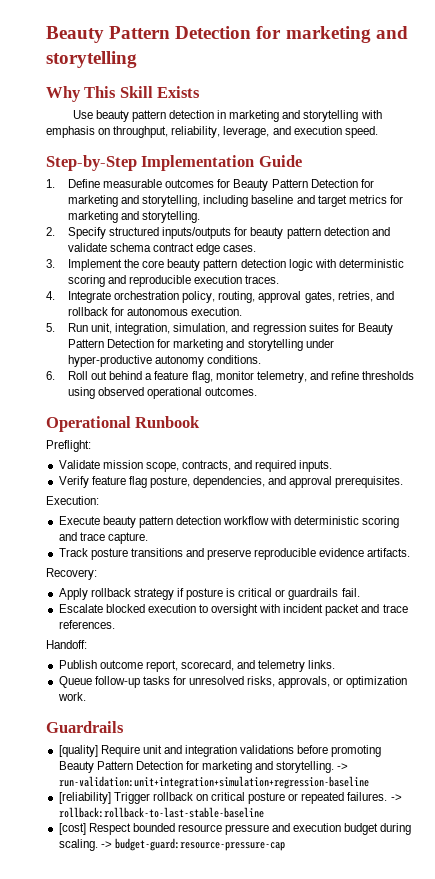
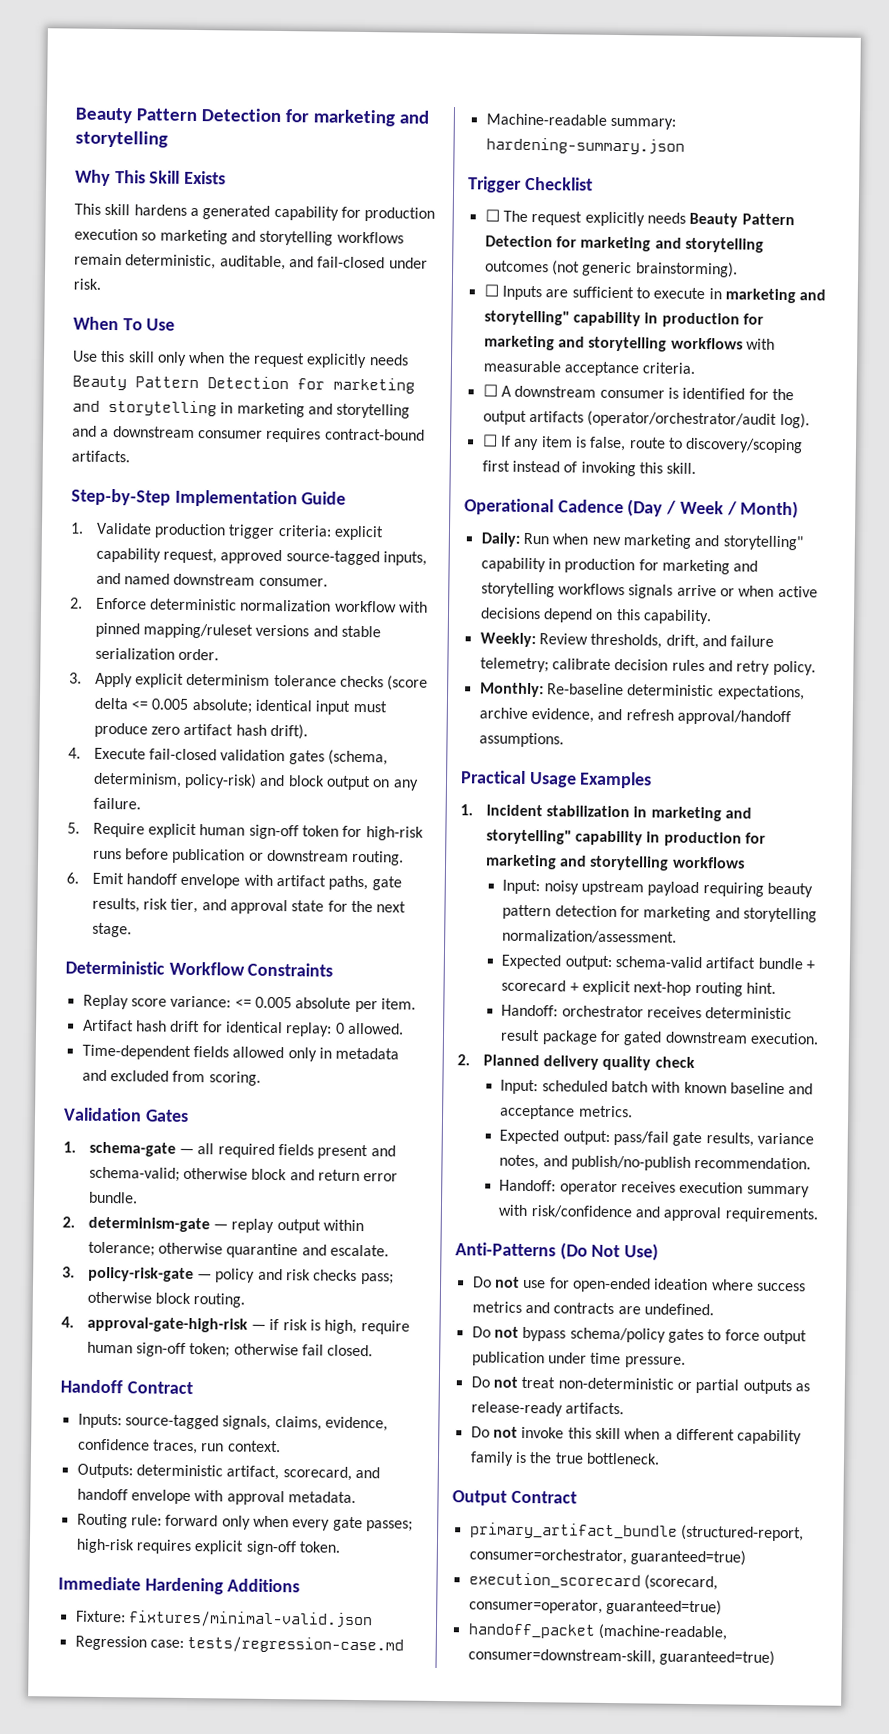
- Use beauty pattern detection in marketing and storytelling with emphasis on throughput, reliability, leverage, and execution speed.
+ This skill hardens a generated capability for production execution so marketing and storytelling workflows remain deterministic, auditable, and fail-closed under risk.
+ When To Use
+ Use this skill only when the request explicitly needs Beauty Pattern Detection for marketing and storytelling in marketing and storytelling and a downstream consumer requires contract-bound artifacts.
  Step-by-Step Implementation Guide
- 1. Define measurable outcomes for Beauty Pattern Detection for marketing and storytelling, including baseline and target metrics for marketing and storytelling.
- 2. Specify structured inputs/outputs for beauty pattern detection and validate schema contract edge cases.
- 3. Implement the core beauty pattern detection logic with deterministic scoring and reproducible execution traces.
- 4. Integrate orchestration policy, routing, approval gates, retries, and rollback for autonomous execution.
- 5. Run unit, integration, simulation, and regression suites for Beauty Pattern Detection for marketing and storytelling under hyper-productive autonomy conditions.
- 6. Roll out behind a feature flag, monitor telemetry, and refine thresholds using observed operational outcomes.
- Operational Runbook
- Preflight:
- Validate mission scope, contracts, and required inputs.
- Verify feature flag posture, dependencies, and approval prerequisites.
- Execution:
- Execute beauty pattern detection workflow with deterministic scoring and trace capture.
- Track posture transitions and preserve reproducible evidence artifacts.
- Recovery:
- Apply rollback strategy if posture is critical or guardrails fail.
- Escalate blocked execution to oversight with incident packet and trace references.
- Handoff:
- Publish outcome report, scorecard, and telemetry links.
- Queue follow-up tasks for unresolved risks, approvals, or optimization work.
- Guardrails
- [quality] Require unit and integration validations before promoting Beauty Pattern Detection for marketing and storytelling. -> run-validation:unit+integration+simulation+regression-baseline
- [reliability] Trigger rollback on critical posture or repeated failures. -> rollback:rollback-to-last-stable-baseline
- [cost] Respect bounded resource pressure and execution budget during scaling. -> budget-guard:resource-pressure-cap
+ 1. Validate production trigger criteria: explicit capability request, approved source-tagged inputs, and named downstream consumer.
+ 2. Enforce deterministic normalization workflow with pinned mapping/ruleset versions and stable serialization order.
+ 3. Apply explicit determinism tolerance checks (score delta <= 0.005 absolute; identical input must produce zero artifact hash drift).
+ 4. Execute fail-closed validation gates (schema, determinism, policy-risk) and block output on any failure.
+ 5. Require explicit human sign-off token for high-risk runs before publication or downstream routing.
+ 6. Emit handoff envelope with artifact paths, gate results, risk tier, and approval state for the next stage.
+ Deterministic Workflow Constraints
+ Replay score variance: <= 0.005 absolute per item.
+ Artifact hash drift for identical replay: 0 allowed.
+ Time-dependent fields allowed only in metadata and excluded from scoring.
+ Validation Gates
+ 1. schema-gate — all required fields present and schema-valid; otherwise block and return error bundle.
+ 2. determinism-gate — replay output within tolerance; otherwise quarantine and escalate.
+ 3. policy-risk-gate — policy and risk checks pass; otherwise block routing.
+ 4. approval-gate-high-risk — if risk is high, require human sign-off token; otherwise fail closed.
+ Handoff Contract
+ Inputs: source-tagged signals, claims, evidence, confidence traces, run context.
+ Outputs: deterministic artifact, scorecard, and handoff envelope with approval metadata.
+ Routing rule: forward only when every gate passes; high-risk requires explicit sign-off token.
+ Immediate Hardening Additions
+ Fixture: fixtures/minimal-valid.json
+ Regression case: tests/regression-case.md
+ Machine-readable summary: hardening-summary.json
+ Trigger Checklist
+ ☐ The request explicitly needs Beauty Pattern Detection for marketing and storytelling outcomes (not generic brainstorming).
+ ☐ Inputs are sufficient to execute in marketing and storytelling" capability in production for marketing and storytelling workflows with measurable acceptance criteria.
+ ☐ A downstream consumer is identified for the output artifacts (operator/orchestrator/audit log).
+ ☐ If any item is false, route to discovery/scoping first instead of invoking this skill.
+ Operational Cadence (Day / Week / Month)
+ Daily: Run when new marketing and storytelling" capability in production for marketing and storytelling workflows signals arrive or when active decisions depend on this capability.
+ Weekly: Review thresholds, drift, and failure telemetry; calibrate decision rules and retry policy.
+ Monthly: Re-baseline deterministic expectations, archive evidence, and refresh approval/handoff assumptions.
+ Practical Usage Examples
+ 1. Incident stabilization in marketing and storytelling" capability in production for marketing and storytelling workflows
+ Input: noisy upstream payload requiring beauty pattern detection for marketing and storytelling normalization/assessment.
+ Expected output: schema-valid artifact bundle + scorecard + explicit next-hop routing hint.
+ Handoff: orchestrator receives deterministic result package for gated downstream execution.
+ 2. Planned delivery quality check
+ Input: scheduled batch with known baseline and acceptance metrics.
+ Expected output: pass/fail gate results, variance notes, and publish/no-publish recommendation.
+ Handoff: operator receives execution summary with risk/confidence and approval requirements.
+ Anti-Patterns (Do Not Use)
+ Do not use for open-ended ideation where success metrics and contracts are undefined.
+ Do not bypass schema/policy gates to force output publication under time pressure.
+ Do not treat non-deterministic or partial outputs as release-ready artifacts.
+ Do not invoke this skill when a different capability family is the true bottleneck.
+ Output Contract
+ primary_artifact_bundle (structured-report, consumer=orchestrator, guaranteed=true)
+ execution_scorecard (scorecard, consumer=operator, guaranteed=true)
+ handoff_packet (machine-readable, consumer=downstream-skill, guaranteed=true)

